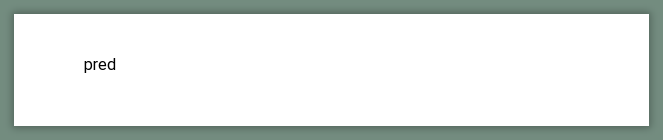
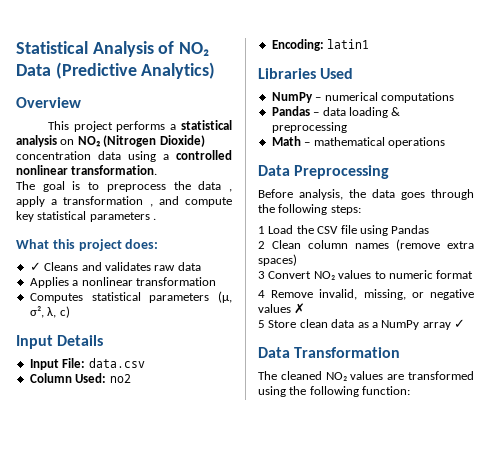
- pred
+ Statistical Analysis of NO₂ Data (Predictive Analytics)
+ Overview
+ This project performs a statistical analysis on NO₂ (Nitrogen Dioxide) concentration data using a controlled nonlinear transformation.
+ The goal is to preprocess the data , apply a transformation , and compute key statistical parameters .
+ What this project does:
+ ✓ Cleans and validates raw data
+ Applies a nonlinear transformation
+ Computes statistical parameters (μ, σ², λ, c)
+ Input Details
+ Input File: data.csv
+ Column Used: no2
+ Encoding: latin1
+ Libraries Used
+ NumPy – numerical computations
+ Pandas – data loading & preprocessing
+ Math – mathematical operations
+ Data Preprocessing
+ Before analysis, the data goes through the following steps:
+ 1 Load the CSV file using Pandas
+ 2 Clean column names (remove extra spaces)
+ 3 Convert NO₂ values to numeric format
+ 4 Remove invalid, missing, or negative values ✗
+ 5 Store clean data as a NumPy array ✓
+ Data Transformation
+ The cleaned NO₂ values are transformed using the following function:

